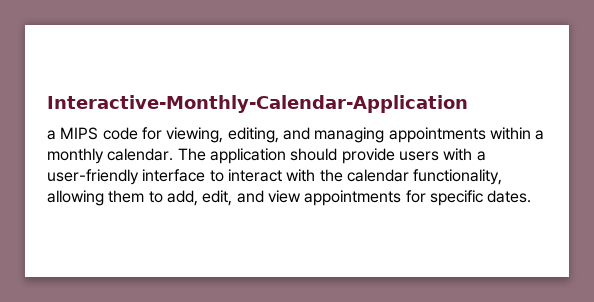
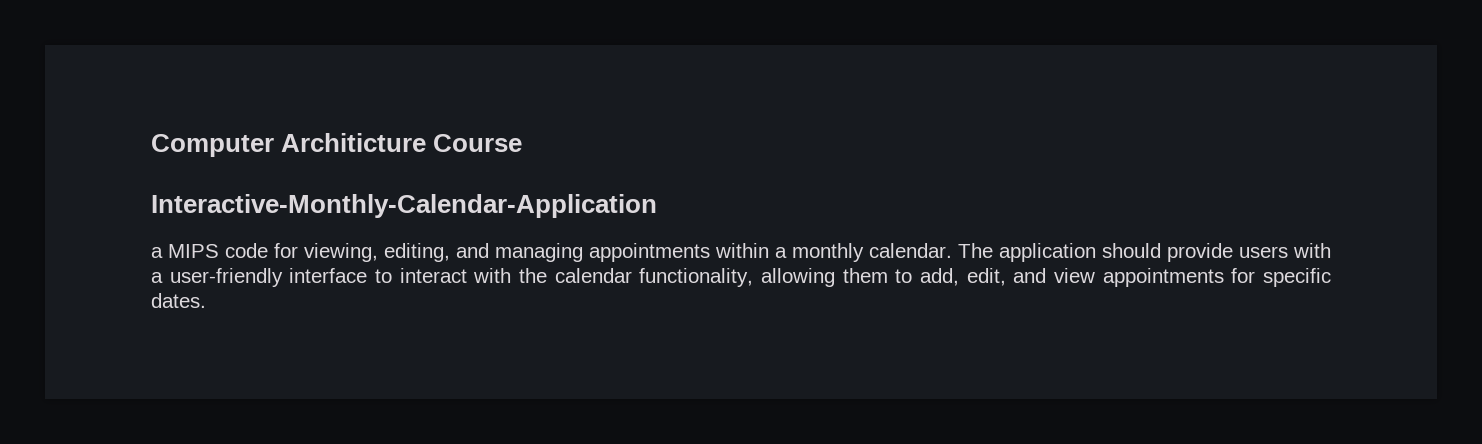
+ Computer Architicture Course

